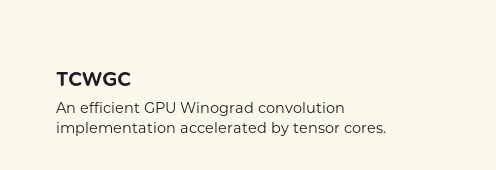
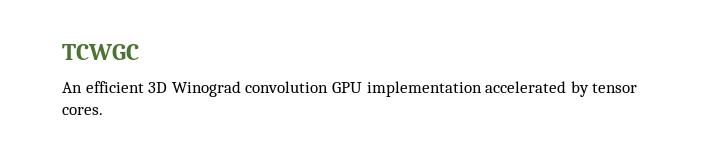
- An efficient GPU Winograd convolution implementation accelerated by tensor cores.
+ An efficient 3D Winograd convolution GPU implementation accelerated by tensor cores.

